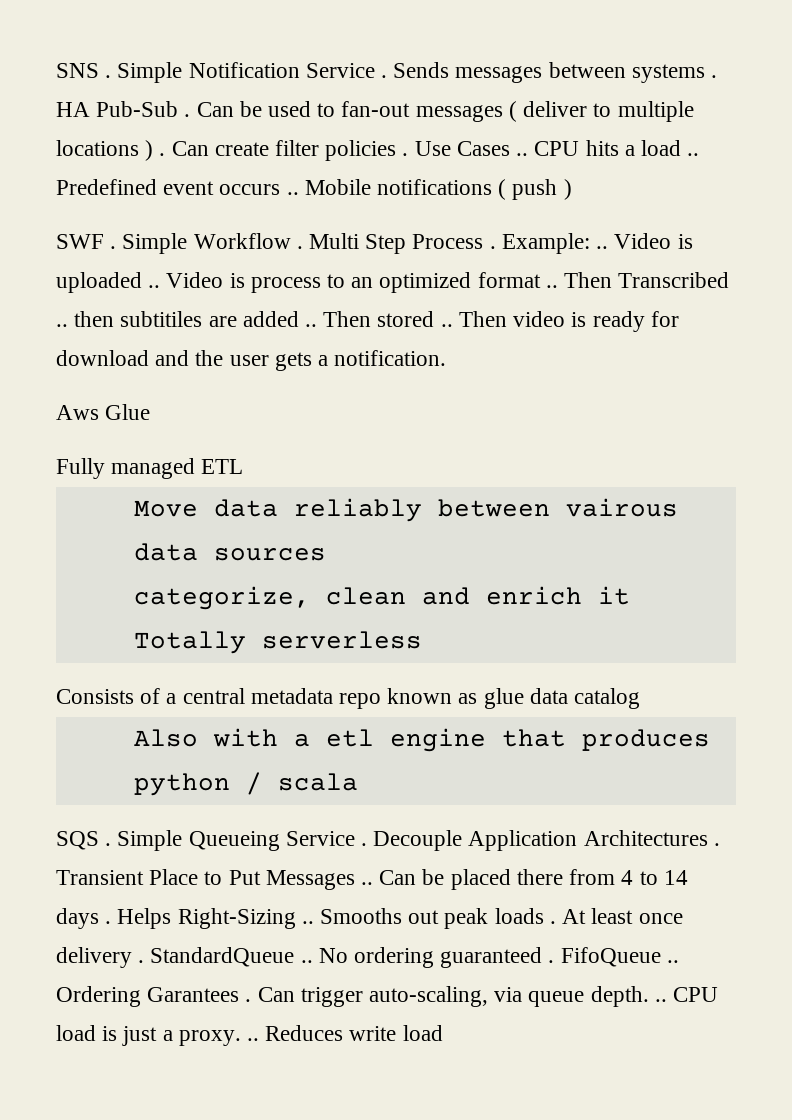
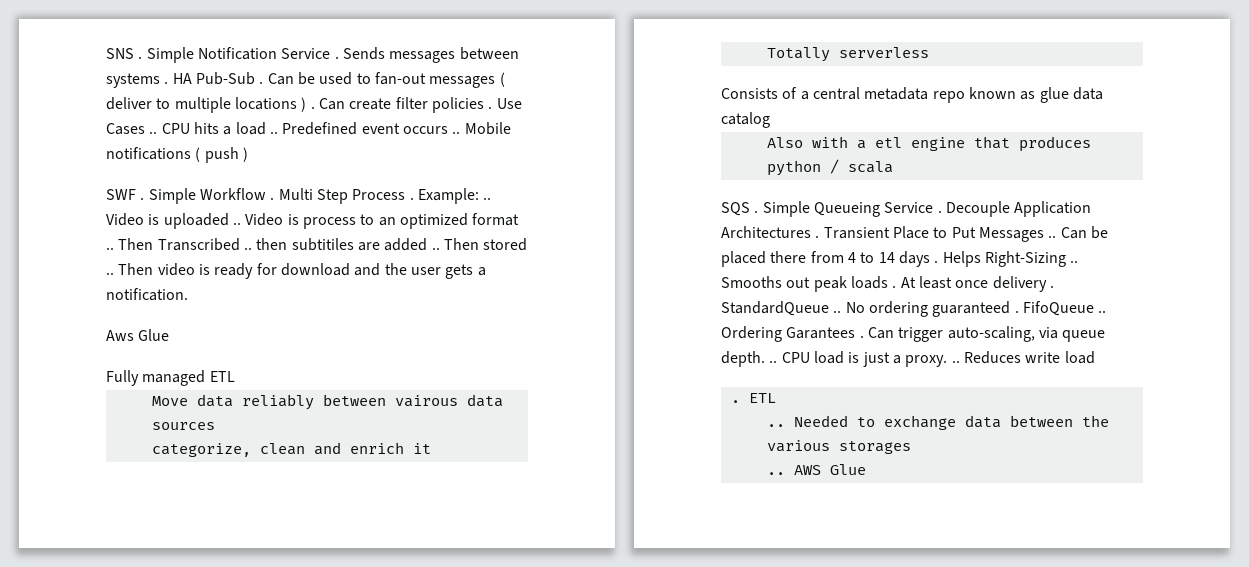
+ . ETL
+ .. Needed to exchange data between the various storages
+ .. AWS Glue

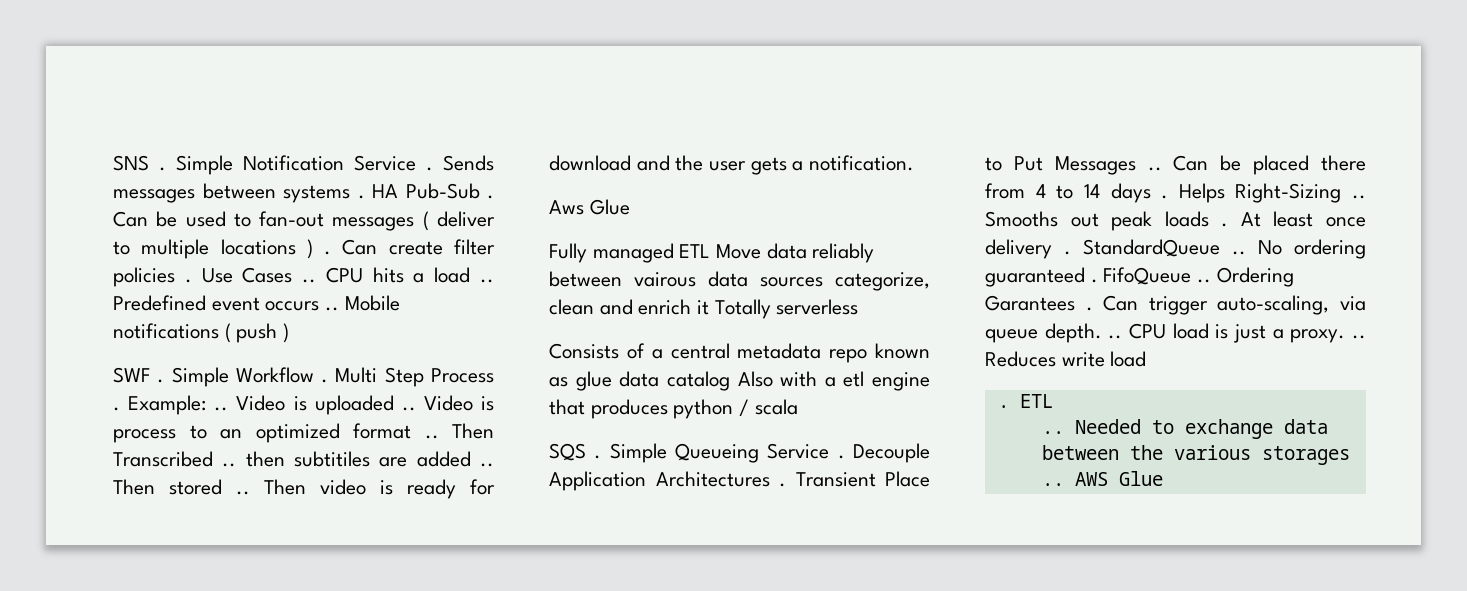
- Fully managed ETL
- Move data reliably between vairous data sources
- categorize, clean and enrich it
- Totally serverless
+ Fully managed ETL Move data reliably between vairous data sources categorize, clean and enrich it Totally serverless
- Consists of a central metadata repo known as glue data catalog
- Also with a etl engine that produces python / scala
+ Consists of a central metadata repo known as glue data catalog Also with a etl engine that produces python / scala

